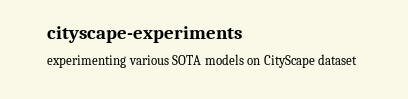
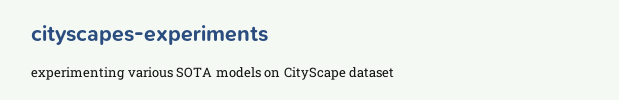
- cityscape-experiments
+ cityscapes-experiments

